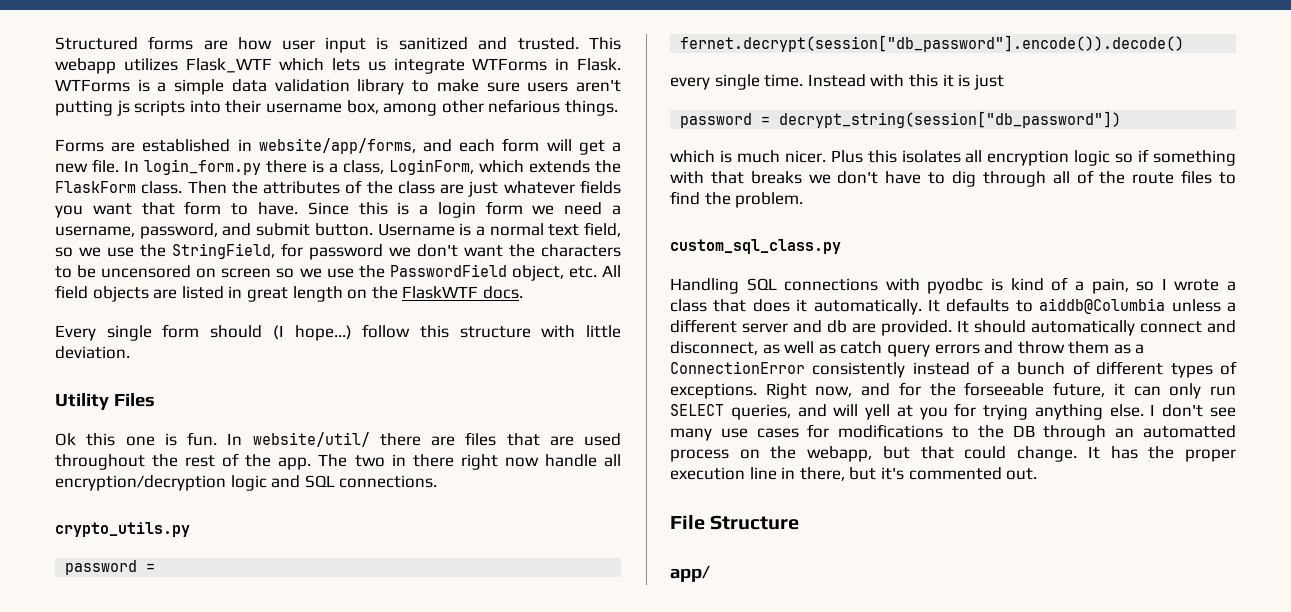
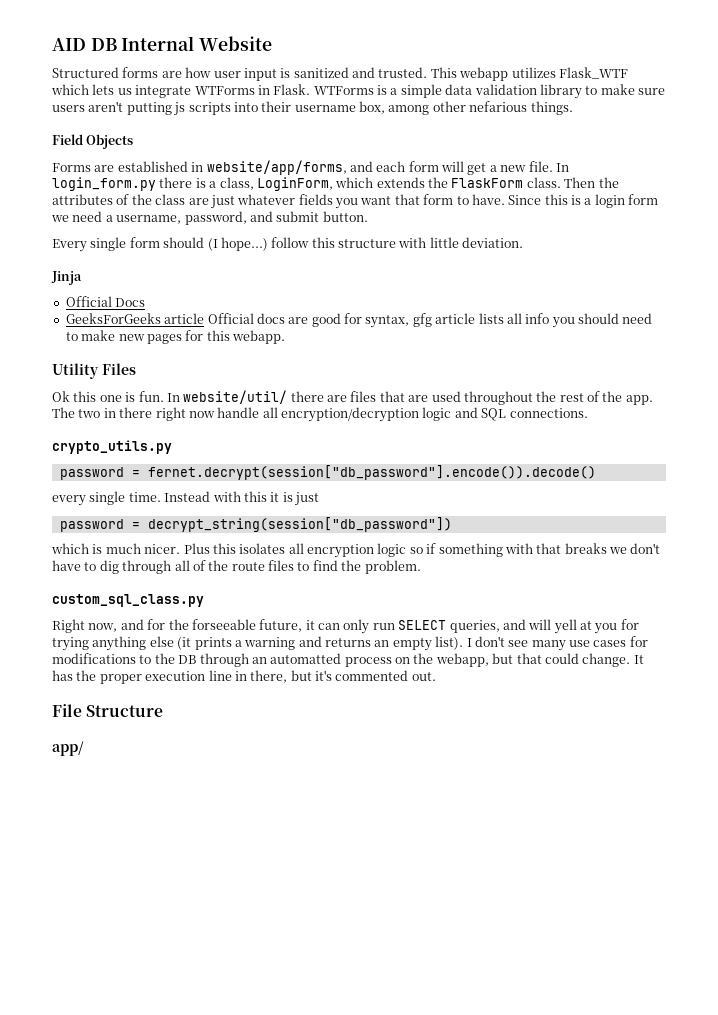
+ AID DB Internal Website
+ Field Objects
- Username is a normal text field, so we use the StringField, for password we don't want the characters to be uncensored on screen so we use the PasswordField object, etc. All field objects are listed in great length on the FlaskWTF docs.
+ Jinja
+ Official Docs
+ GeeksForGeeks article Official docs are good for syntax, gfg article lists all info you should need to make new pages for this webapp.
- Handling SQL connections with pyodbc is kind of a pain, so I wrote a class that does it automatically. It defaults to aiddb@Columbia unless a different server and db are provided. It should automatically connect and disconnect, as well as catch query errors and throw them as a ConnectionError consistently instead of a bunch of different types of exceptions. Right now, and for the forseeable future, it can only run SELECT queries, and will yell at you for trying anything else.
+ Right now, and for the forseeable future, it can only run SELECT queries, and will yell at you for trying anything else (it prints a warning and returns an empty list).

